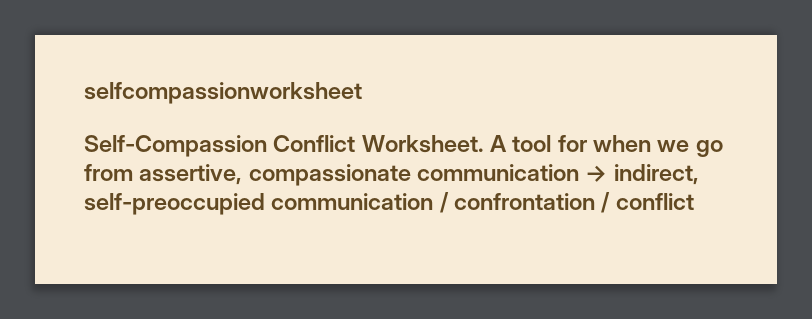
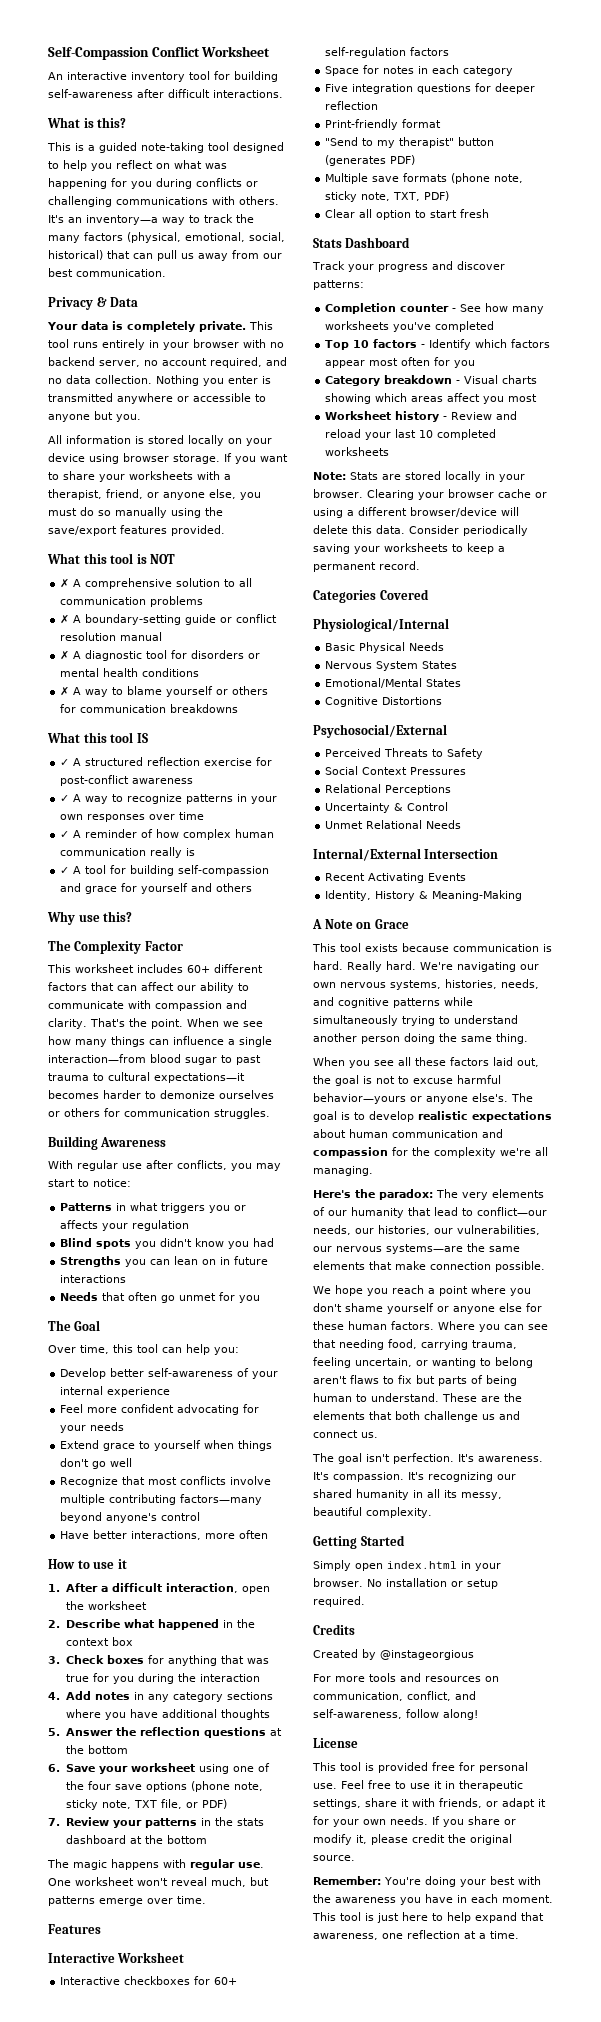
- selfcompassionworksheet
- Self-Compassion Conflict Worksheet. A tool for when we go from assertive, compassionate communication → indirect, self-preoccupied communication / confrontation / conflict
+ Self-Compassion Conflict Worksheet
+ An interactive inventory tool for building self-awareness after difficult interactions.
+ What is this?
+ This is a guided note-taking tool designed to help you reflect on what was happening for you during conflicts or challenging communications with others. It's an inventory—a way to track the many factors (physical, emotional, social, historical) that can pull us away from our best communication.
+ Privacy & Data
+ Your data is completely private. This tool runs entirely in your browser with no backend server, no account required, and no data collection. Nothing you enter is transmitted anywhere or accessible to anyone but you.
+ All information is stored locally on your device using browser storage. If you want to share your worksheets with a therapist, friend, or anyone else, you must do so manually using the save/export features provided.
+ What this tool is NOT
+ ✗ A comprehensive solution to all communication problems
+ ✗ A boundary-setting guide or conflict resolution manual
+ ✗ A diagnostic tool for disorders or mental health conditions
+ ✗ A way to blame yourself or others for communication breakdowns
+ What this tool IS
+ ✓ A structured reflection exercise for post-conflict awareness
+ ✓ A way to recognize patterns in your own responses over time
+ ✓ A reminder of how complex human communication really is
+ ✓ A tool for building self-compassion and grace for yourself and others
+ Why use this?
+ The Complexity Factor
+ This worksheet includes 60+ different factors that can affect our ability to communicate with compassion and clarity. That's the point. When we see how many things can influence a single interaction—from blood sugar to past trauma to cultural expectations—it becomes harder to demonize ourselves or others for communication struggles.
+ Building Awareness
+ With regular use after conflicts, you may start to notice:
+ Patterns in what triggers you or affects your regulation
+ Blind spots you didn't know you had
+ Strengths you can lean on in future interactions
+ Needs that often go unmet for you
+ The Goal
+ Over time, this tool can help you:
+ Develop better self-awareness of your internal experience
+ Feel more confident advocating for your needs
+ Extend grace to yourself when things don't go well
+ Recognize that most conflicts involve multiple contributing factors—many beyond anyone's control
+ Have better interactions, more often
+ How to use it
+ 1. After a difficult interaction, open the worksheet
+ 2. Describe what happened in the context box
+ 3. Check boxes for anything that was true for you during the interaction
+ 4. Add notes in any category sections where you have additional thoughts
+ 5. Answer the reflection questions at the bottom
+ 6. Save your worksheet using one of the four save options (phone note, sticky note, TXT file, or PDF)
+ 7. Review your patterns in the stats dashboard at the bottom
+ The magic happens with regular use. One worksheet won't reveal much, but patterns emerge over time.
+ Features
+ Interactive Worksheet
+ Interactive checkboxes for 60+ self-regulation factors
+ Space for notes in each category
+ Five integration questions for deeper reflection
+ Print-friendly format
+ "Send to my therapist" button (generates PDF)
+ Multiple save formats (phone note, sticky note, TXT, PDF)
+ Clear all option to start fresh
+ Stats Dashboard
+ Track your progress and discover patterns:
+ Completion counter - See how many worksheets you've completed
+ Top 10 factors - Identify which factors appear most often for you
+ Category breakdown - Visual charts showing which areas affect you most
+ Worksheet history - Review and reload your last 10 completed worksheets
+ Note: Stats are stored locally in your browser. Clearing your browser cache or using a different browser/device will delete this data. Consider periodically saving your worksheets to keep a permanent record.
+ Categories Covered
+ Physiological/Internal
+ Basic Physical Needs
+ Nervous System States
+ Emotional/Mental States
+ Cognitive Distortions
+ Psychosocial/External
+ Perceived Threats to Safety
+ Social Context Pressures
+ Relational Perceptions
+ Uncertainty & Control
+ Unmet Relational Needs
+ Internal/External Intersection
+ Recent Activating Events
+ Identity, History & Meaning-Making
+ A Note on Grace
+ This tool exists because communication is hard. Really hard. We're navigating our own nervous systems, histories, needs, and cognitive patterns while simultaneously trying to understand another person doing the same thing.
+ When you see all these factors laid out, the goal is not to excuse harmful behavior—yours or anyone else's. The goal is to develop realistic expectations about human communication and compassion for the complexity we're all managing.
+ Here's the paradox: The very elements of our humanity that lead to conflict—our needs, our histories, our vulnerabilities, our nervous systems—are the same elements that make connection possible.
+ We hope you reach a point where you don't shame yourself or anyone else for these human factors. Where you can see that needing food, carrying trauma, feeling uncertain, or wanting to belong aren't flaws to fix but parts of being human to understand. These are the elements that both challenge us and connect us.
+ The goal isn't perfection. It's awareness. It's compassion. It's recognizing our shared humanity in all its messy, beautiful complexity.
+ Getting Started
+ Simply open index.html in your browser. No installation or setup required.
+ Credits
+ Created by @instageorgious
+ For more tools and resources on communication, conflict, and self-awareness, follow along!
+ License
+ This tool is provided free for personal use. Feel free to use it in therapeutic settings, share it with friends, or adapt it for your own needs. If you share or modify it, please credit the original source.
+ Remember: You're doing your best with the awareness you have in each moment. This tool is just here to help expand that awareness, one reflection at a time.

